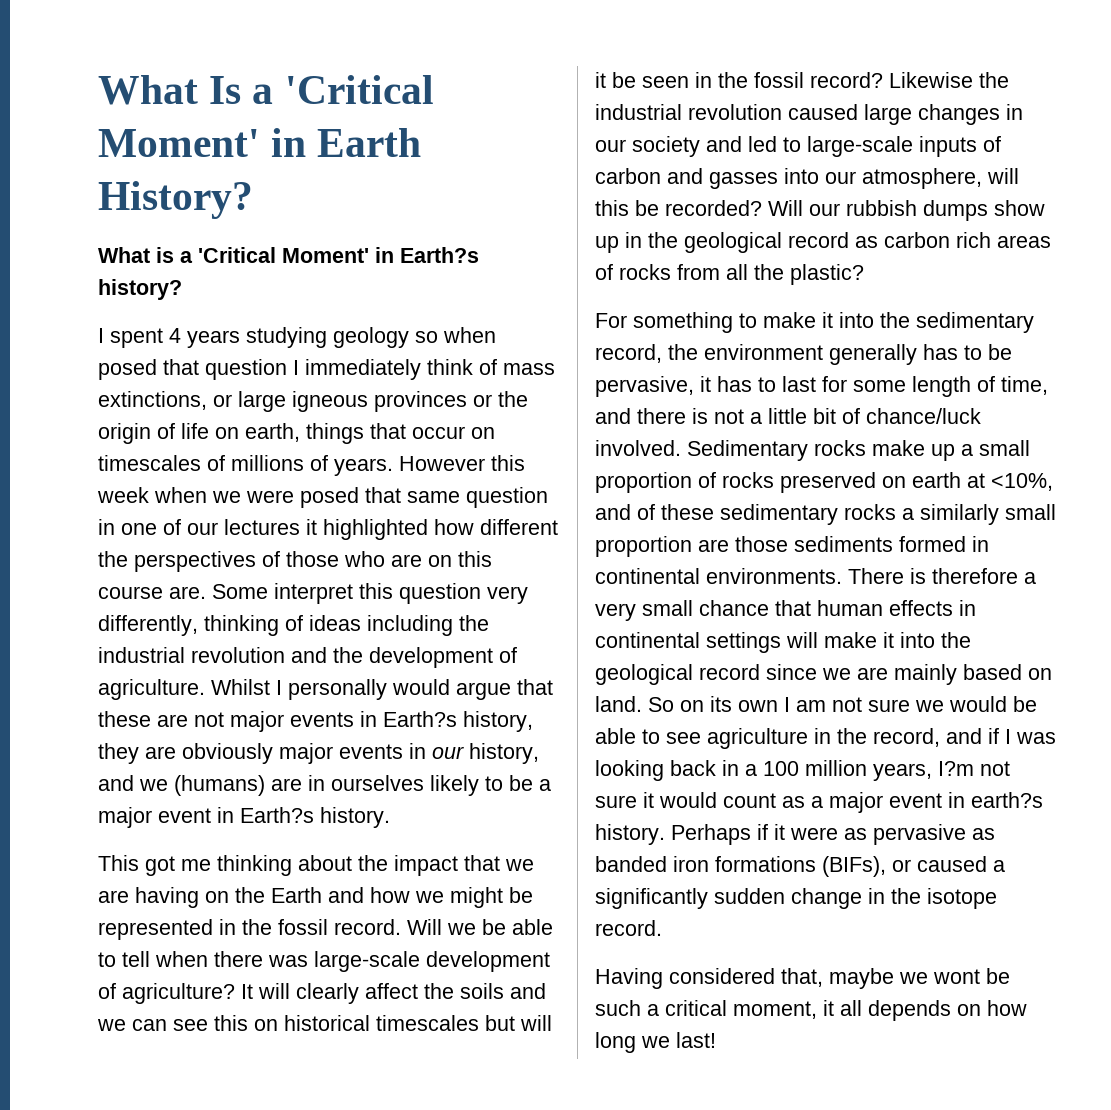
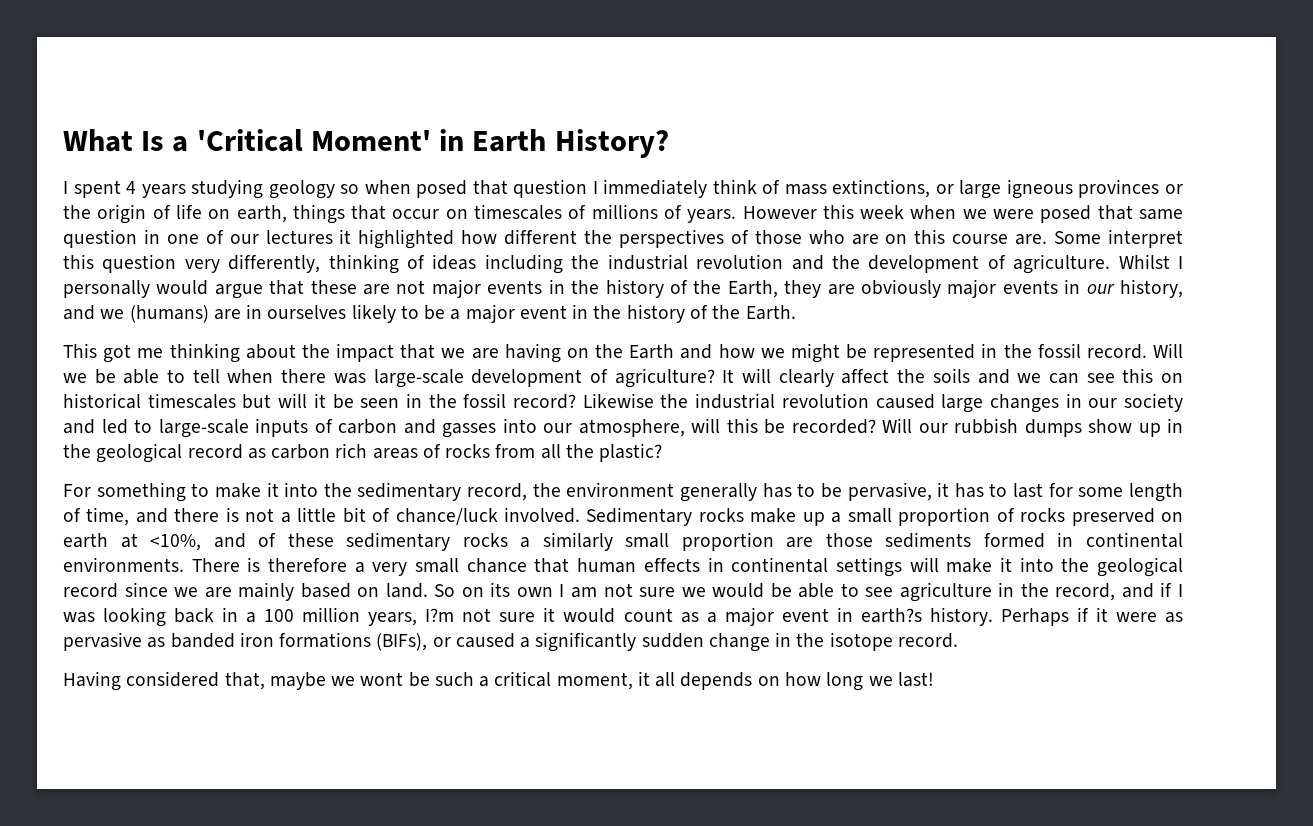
- What is a 'Critical Moment' in Earth?s history?
- Whilst I personally would argue that these are not major events in Earth?s history, they are obviously major events in our history, and we (humans) are in ourselves likely to be a major event in Earth?s history.
+ Whilst I personally would argue that these are not major events in the history of the Earth, they are obviously major events in our history, and we (humans) are in ourselves likely to be a major event in the history of the Earth.

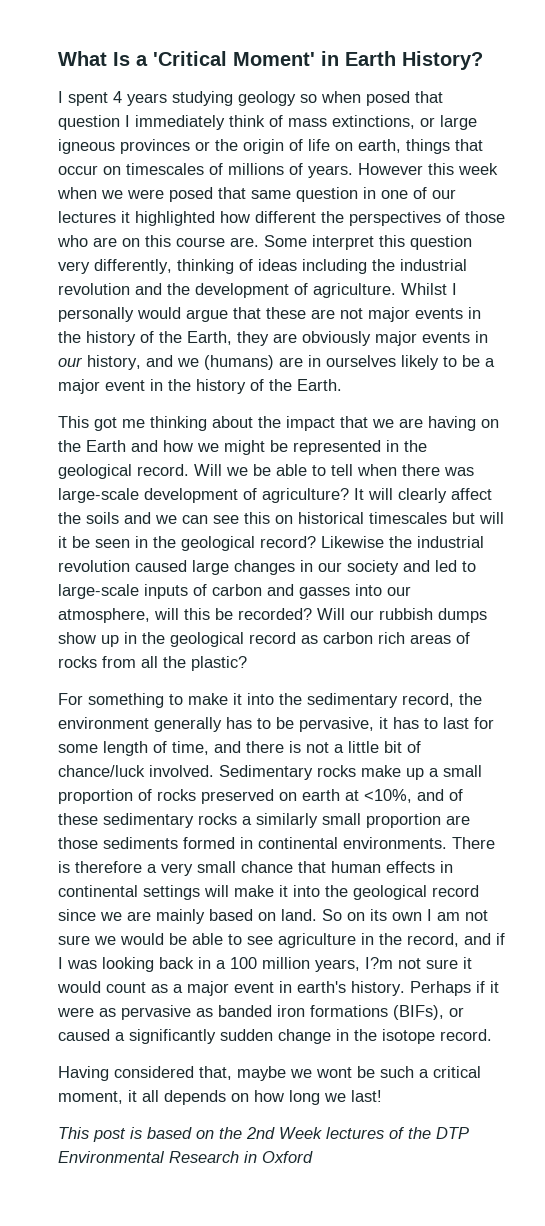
- This got me thinking about the impact that we are having on the Earth and how we might be represented in the fossil record.
+ This got me thinking about the impact that we are having on the Earth and how we might be represented in the geological record.
- It will clearly affect the soils and we can see this on historical timescales but will it be seen in the fossil record?
+ It will clearly affect the soils and we can see this on historical timescales but will it be seen in the geological record?
- So on its own I am not sure we would be able to see agriculture in the record, and if I was looking back in a 100 million years, I?m not sure it would count as a major event in earth?s history.
+ So on its own I am not sure we would be able to see agriculture in the record, and if I was looking back in a 100 million years, I?m not sure it would count as a major event in earth's history.
+ This post is based on the 2nd Week lectures of the DTP Environmental Research in Oxford

